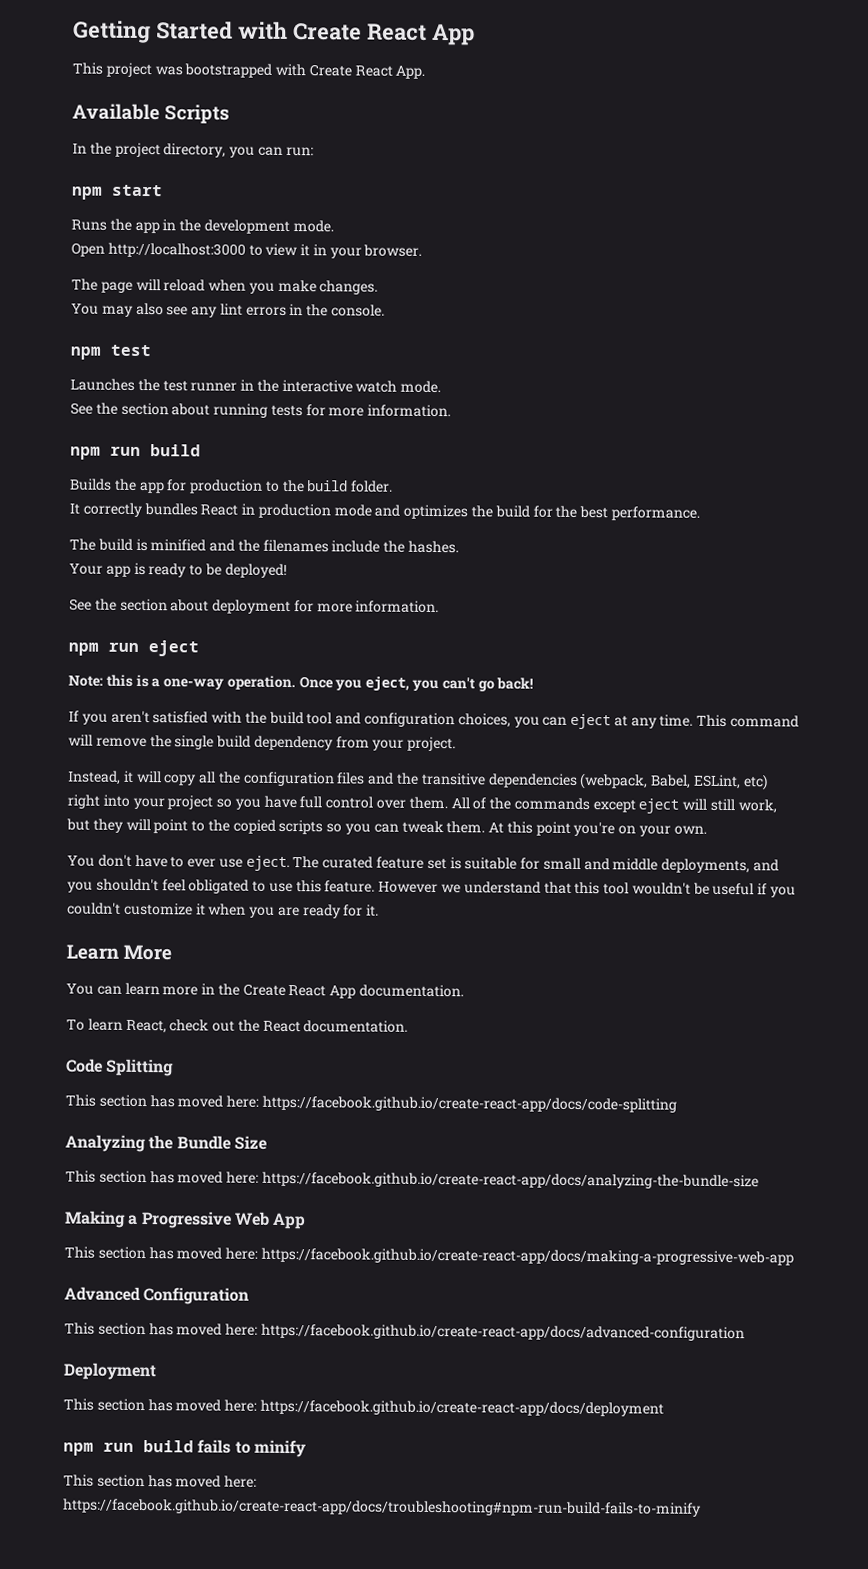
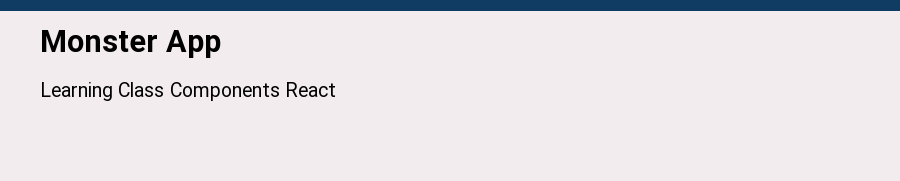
- Getting Started with Create React App
- This project was bootstrapped with Create React App.
- Available Scripts
- In the project directory, you can run:
- npm start
- Runs the app in the development mode.
- Open http://localhost:3000 to view it in your browser.
- The page will reload when you make changes.
- You may also see any lint errors in the console.
- npm test
- Launches the test runner in the interactive watch mode.
- See the section about running tests for more information.
- npm run build
- Builds the app for production to the build folder.
- It correctly bundles React in production mode and optimizes the build for the best performance.
- The build is minified and the filenames include the hashes.
- Your app is ready to be deployed!
- See the section about deployment for more information.
- npm run eject
- Note: this is a one-way operation. Once you eject, you can't go back!
- If you aren't satisfied with the build tool and configuration choices, you can eject at any time. This command will remove the single build dependency from your project.
- Instead, it will copy all the configuration files and the transitive dependencies (webpack, Babel, ESLint, etc) right into your project so you have full control over them. All of the commands except eject will still work, but they will point to the copied scripts so you can tweak them. At this point you're on your own.
- You don't have to ever use eject. The curated feature set is suitable for small and middle deployments, and you shouldn't feel obligated to use this feature. However we understand that this tool wouldn't be useful if you couldn't customize it when you are ready for it.
- Learn More
- You can learn more in the Create React App documentation.
- To learn React, check out the React documentation.
- Code Splitting
- This section has moved here: https://facebook.github.io/create-react-app/docs/code-splitting
- Analyzing the Bundle Size
- This section has moved here: https://facebook.github.io/create-react-app/docs/analyzing-the-bundle-size
- Making a Progressive Web App
- This section has moved here: https://facebook.github.io/create-react-app/docs/making-a-progressive-web-app
- Advanced Configuration
- This section has moved here: https://facebook.github.io/create-react-app/docs/advanced-configuration
- Deployment
- This section has moved here: https://facebook.github.io/create-react-app/docs/deployment
- npm run build fails to minify
- This section has moved here: https://facebook.github.io/create-react-app/docs/troubleshooting#npm-run-build-fails-to-minify
+ Monster App
+ Learning Class Components React

